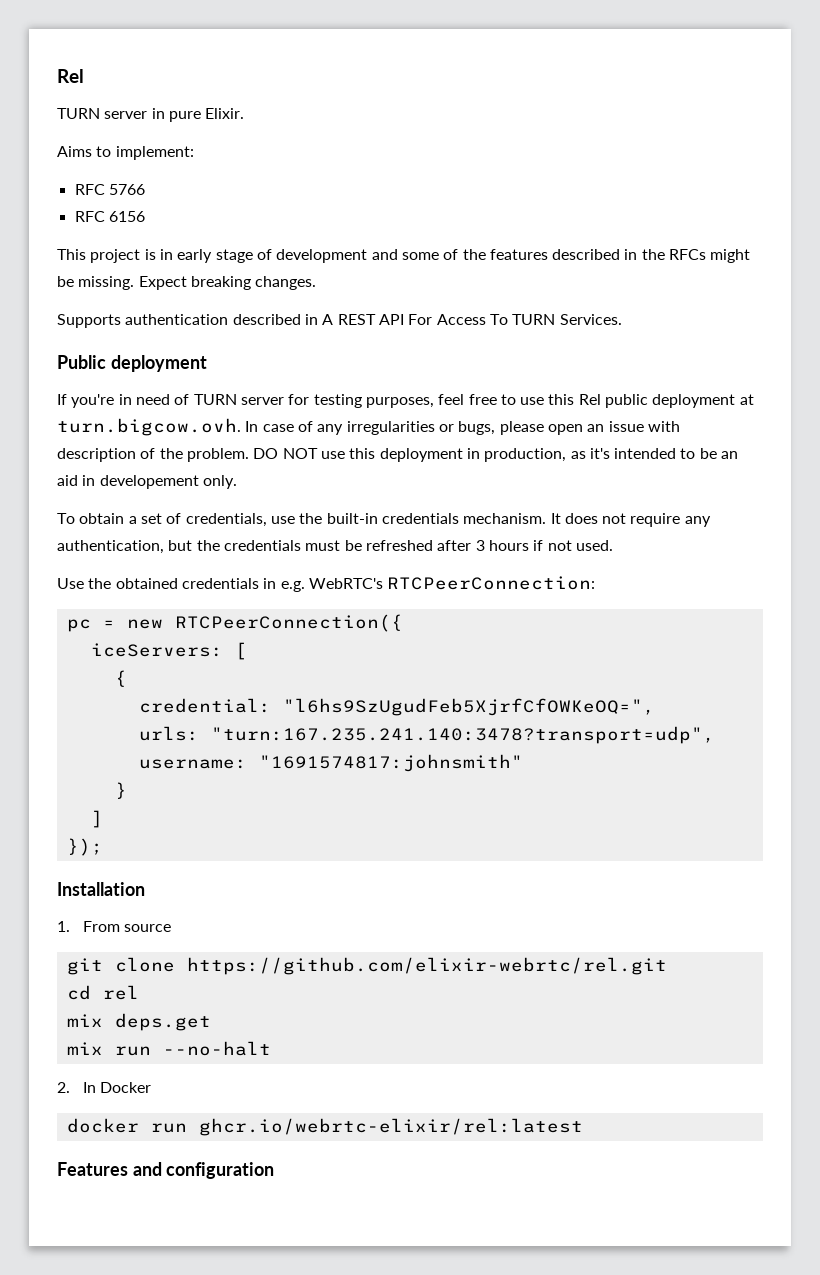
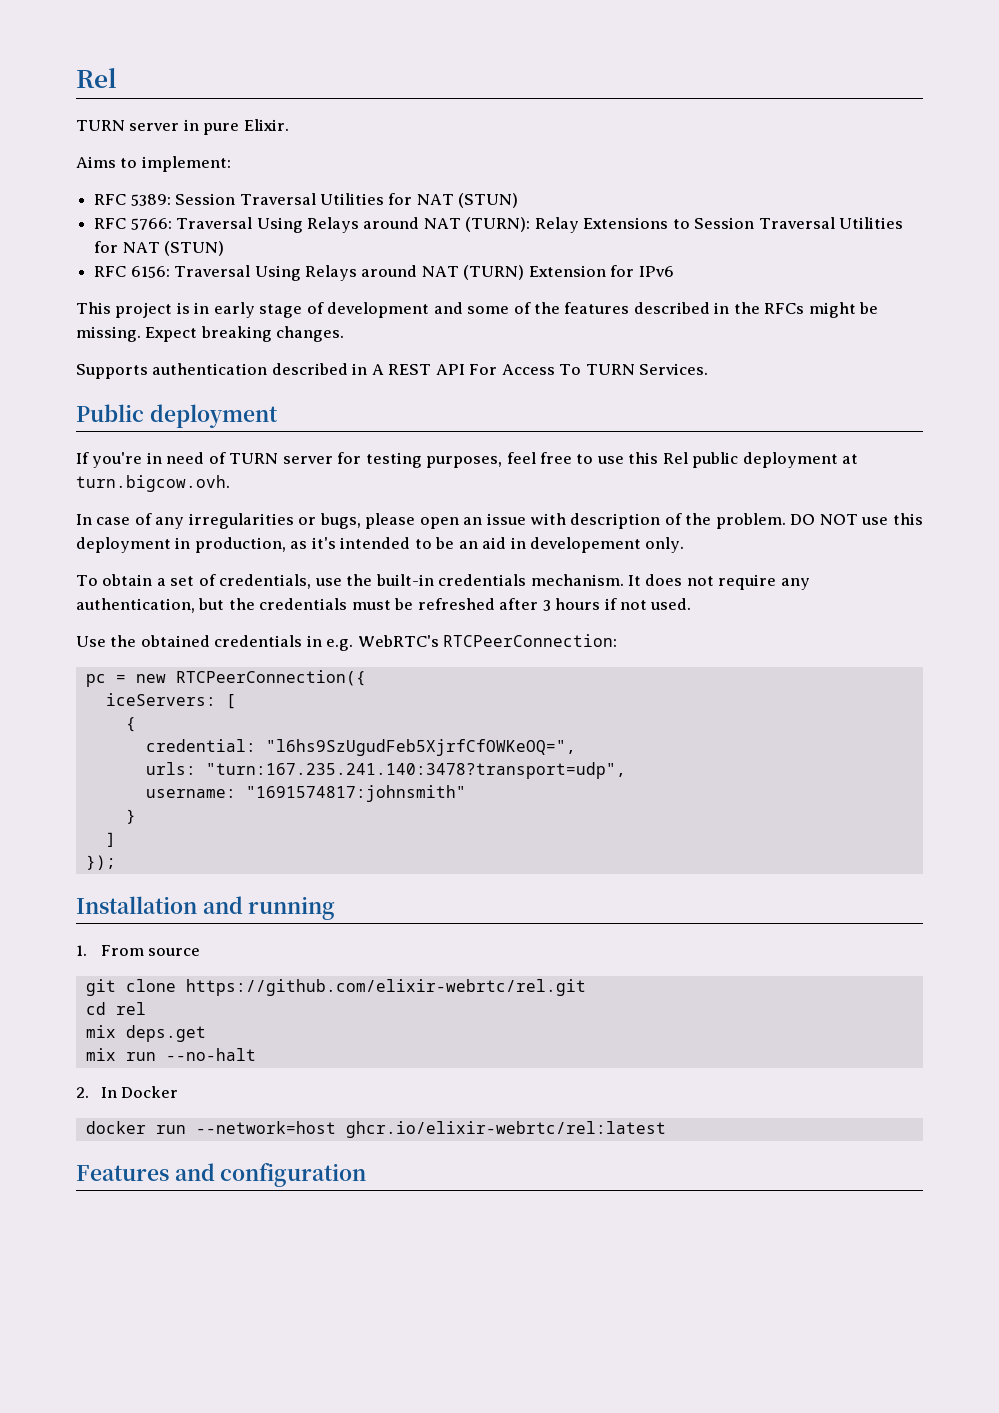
- RFC 5766
- RFC 6156
+ RFC 5389: Session Traversal Utilities for NAT (STUN)
+ RFC 5766: Traversal Using Relays around NAT (TURN): Relay Extensions to Session Traversal Utilities for NAT (STUN)
+ RFC 6156: Traversal Using Relays around NAT (TURN) Extension for IPv6
- If you're in need of TURN server for testing purposes, feel free to use this Rel public deployment at turn.bigcow.ovh. In case of any irregularities or bugs, please open an issue with description of the problem.
+ If you're in need of TURN server for testing purposes, feel free to use this Rel public deployment at turn.bigcow.ovh.
+ In case of any irregularities or bugs, please open an issue with description of the problem.
- Installation
+ Installation and running
- docker run ghcr.io/webrtc-elixir/rel:latest
+ docker run --network=host ghcr.io/elixir-webrtc/rel:latest

